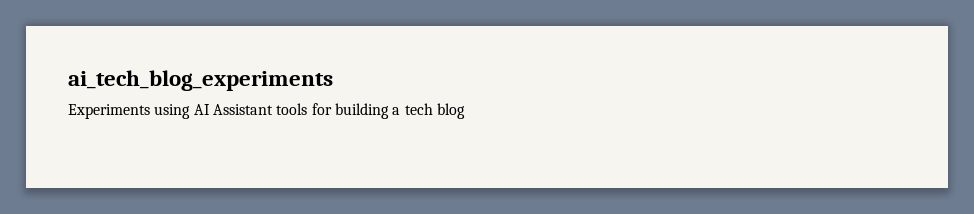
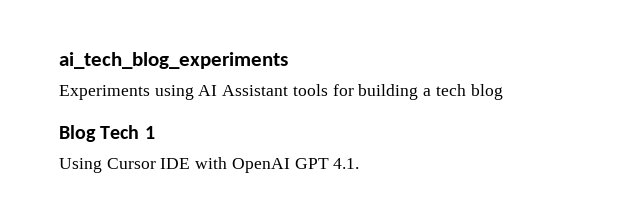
+ Blog Tech 1
+ Using Cursor IDE with OpenAI GPT 4.1.

